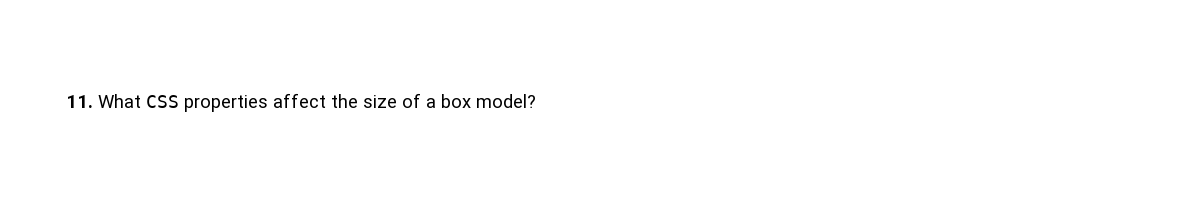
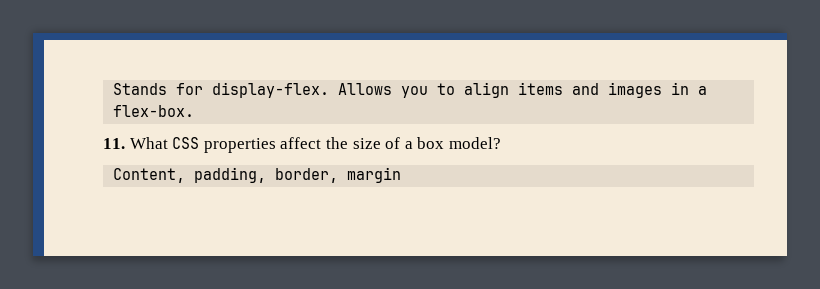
+ Stands for display-flex. Allows you to align items and images in a flex-box.
+ Content, padding, border, margin

